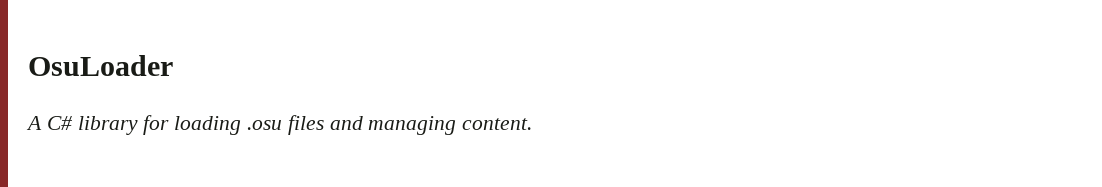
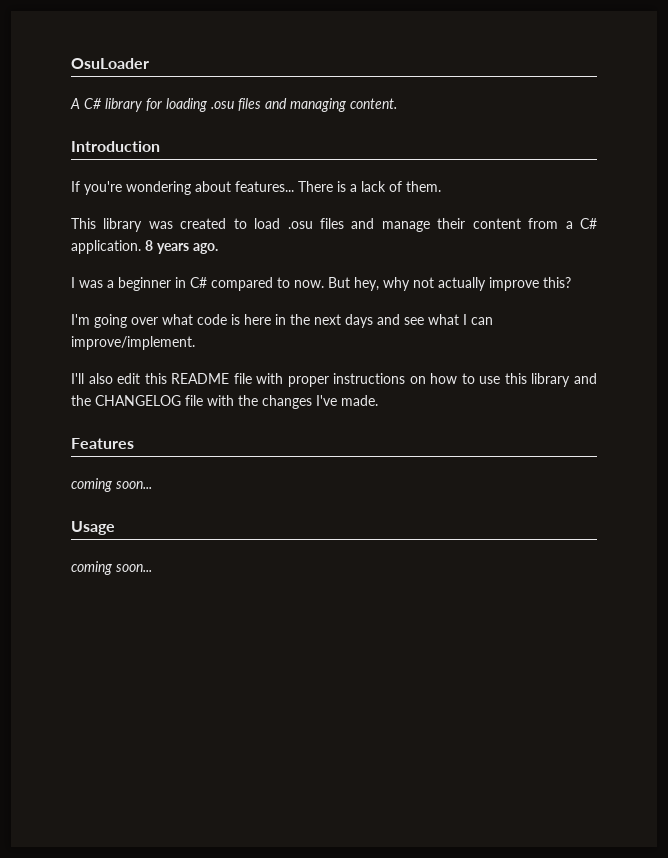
+ Introduction
+ If you're wondering about features... There is a lack of them.
+ This library was created to load .osu files and manage their content from a C# application. 8 years ago.
+ I was a beginner in C# compared to now. But hey, why not actually improve this?
+ I'm going over what code is here in the next days and see what I can improve/implement.
+ I'll also edit this README file with proper instructions on how to use this library and the CHANGELOG file with the changes I've made.
+ Features
+ coming soon...
+ Usage
+ coming soon...

